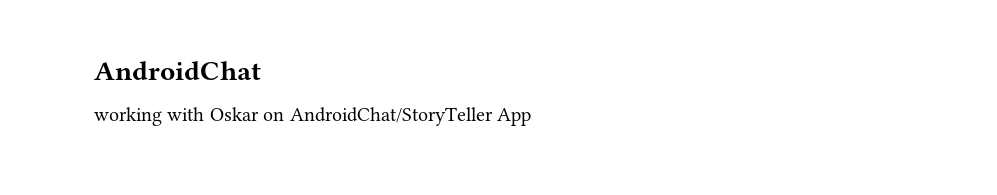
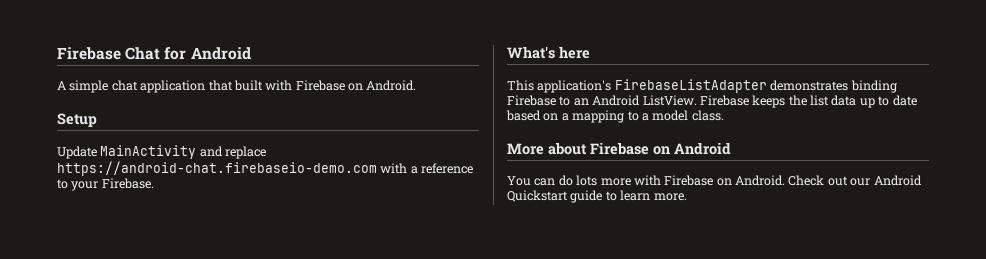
- AndroidChat
- working with Oskar on AndroidChat/StoryTeller App
+ Firebase Chat for Android
+ A simple chat application that built with Firebase on Android.
+ Setup
+ Update MainActivity and replace https://android-chat.firebaseio-demo.com with a reference to your Firebase.
+ What's here
+ This application's FirebaseListAdapter demonstrates binding Firebase to an Android ListView. Firebase keeps the list data up to date based on a mapping to a model class.
+ More about Firebase on Android
+ You can do lots more with Firebase on Android. Check out our Android Quickstart guide to learn more.

